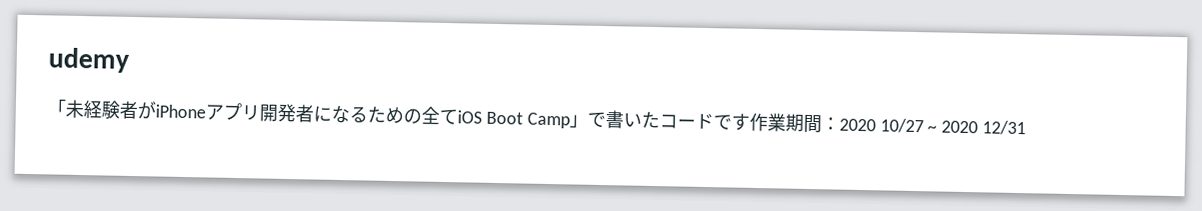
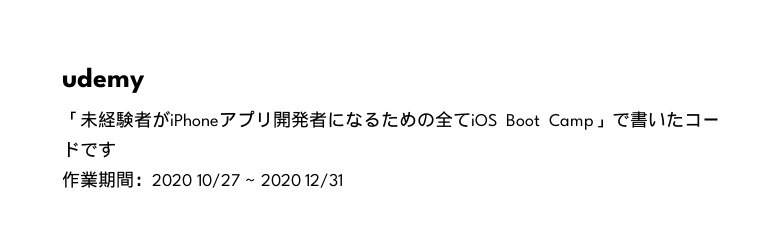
- 「未経験者がiPhoneアプリ開発者になるための全てiOS Boot Camp」で書いたコードです作業期間：2020 10/27 ~ 2020 12/31
+ 「未経験者がiPhoneアプリ開発者になるための全てiOS Boot Camp」で書いたコードです
+ 作業期間：2020 10/27 ~ 2020 12/31

